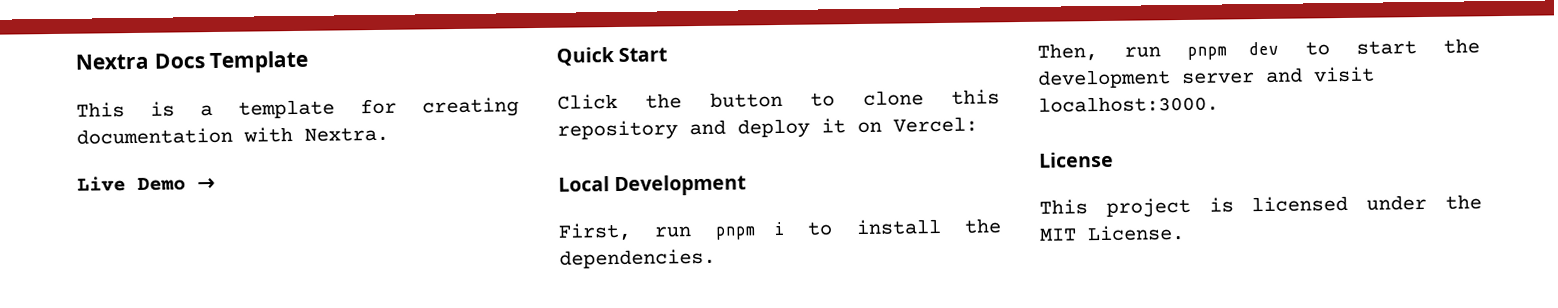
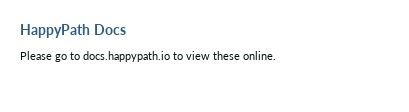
- Nextra Docs Template
- This is a template for creating documentation with Nextra.
- Live Demo →
- Quick Start
- Click the button to clone this repository and deploy it on Vercel:
- Local Development
- First, run pnpm i to install the dependencies.
- Then, run pnpm dev to start the development server and visit localhost:3000.
- License
- This project is licensed under the MIT License.
+ HappyPath Docs
+ Please go to docs.happypath.io to view these online.

